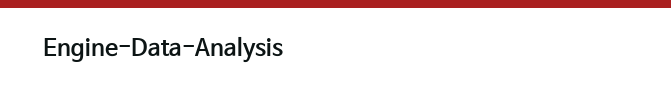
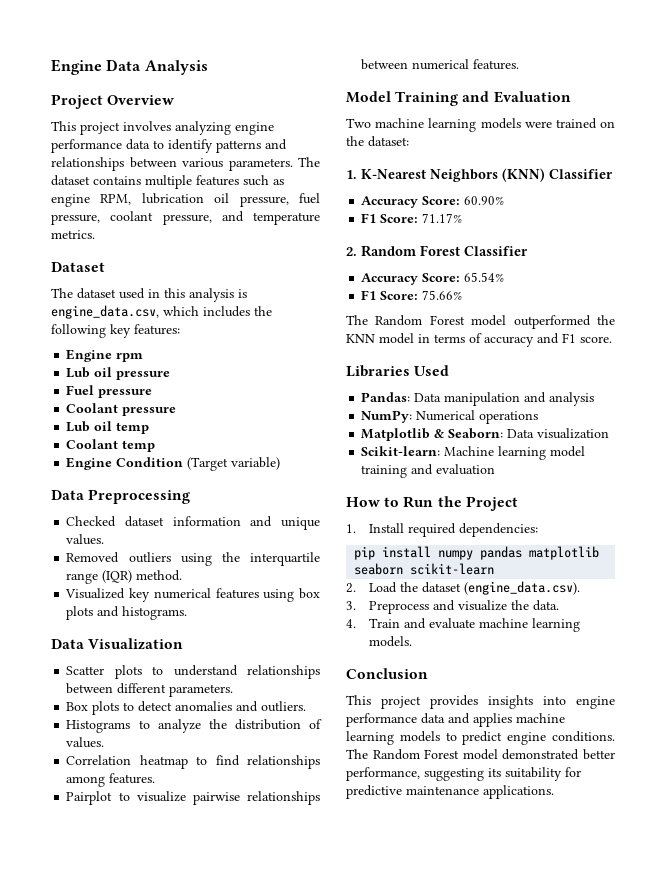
- Engine-Data-Analysis
+ Engine Data Analysis
+ Project Overview
+ This project involves analyzing engine performance data to identify patterns and relationships between various parameters. The dataset contains multiple features such as engine RPM, lubrication oil pressure, fuel pressure, coolant pressure, and temperature metrics.
+ Dataset
+ The dataset used in this analysis is engine_data.csv, which includes the following key features:
+ Engine rpm
+ Lub oil pressure
+ Fuel pressure
+ Coolant pressure
+ Lub oil temp
+ Coolant temp
+ Engine Condition (Target variable)
+ Data Preprocessing
+ Checked dataset information and unique values.
+ Removed outliers using the interquartile range (IQR) method.
+ Visualized key numerical features using box plots and histograms.
+ Data Visualization
+ Scatter plots to understand relationships between different parameters.
+ Box plots to detect anomalies and outliers.
+ Histograms to analyze the distribution of values.
+ Correlation heatmap to find relationships among features.
+ Pairplot to visualize pairwise relationships between numerical features.
+ Model Training and Evaluation
+ Two machine learning models were trained on the dataset:
+ 1. K-Nearest Neighbors (KNN) Classifier
+ Accuracy Score: 60.90%
+ F1 Score: 71.17%
+ 2. Random Forest Classifier
+ Accuracy Score: 65.54%
+ F1 Score: 75.66%
+ The Random Forest model outperformed the KNN model in terms of accuracy and F1 score.
+ Libraries Used
+ Pandas: Data manipulation and analysis
+ NumPy: Numerical operations
+ Matplotlib & Seaborn: Data visualization
+ Scikit-learn: Machine learning model training and evaluation
+ How to Run the Project
+ 1. Install required dependencies:
+ pip install numpy pandas matplotlib seaborn scikit-learn
+ 2. Load the dataset (engine_data.csv).
+ 3. Preprocess and visualize the data.
+ 4. Train and evaluate machine learning models.
+ Conclusion
+ This project provides insights into engine performance data and applies machine learning models to predict engine conditions. The Random Forest model demonstrated better performance, suggesting its suitability for predictive maintenance applications.

